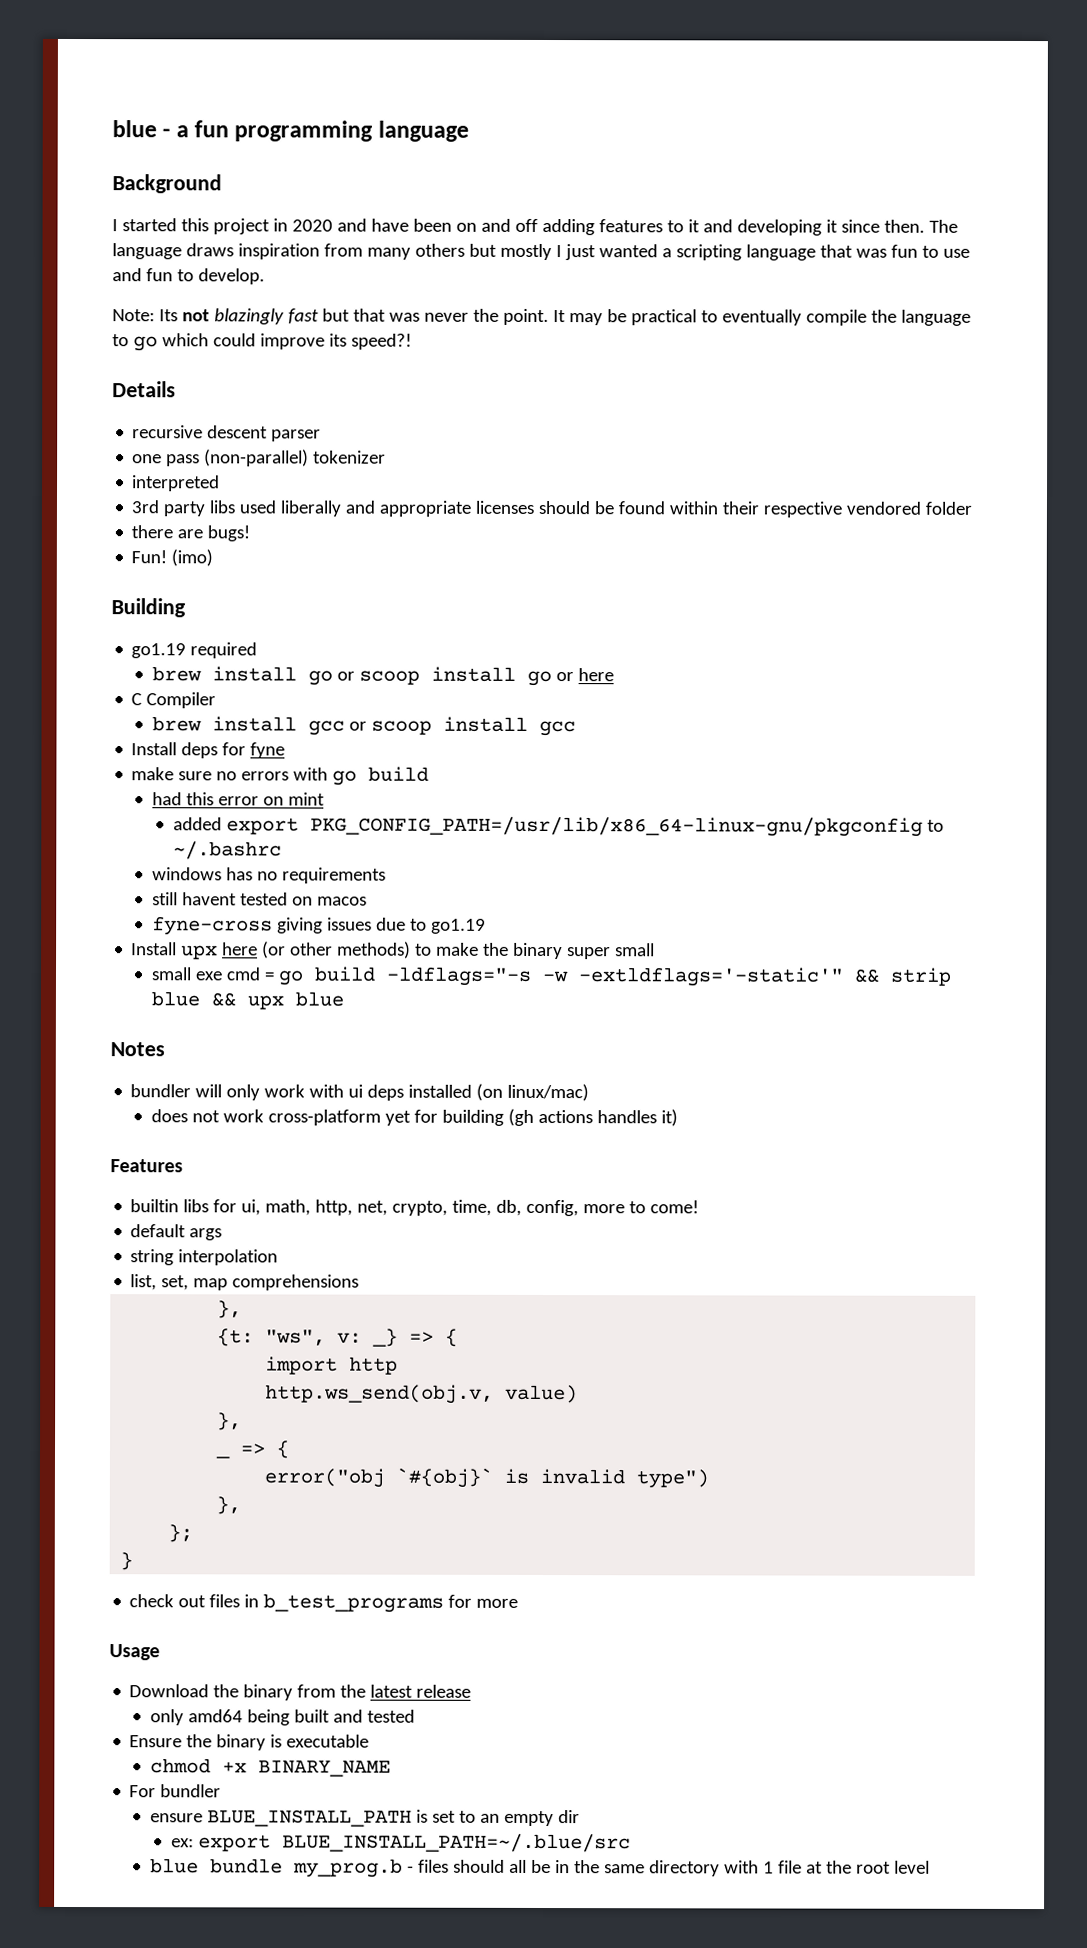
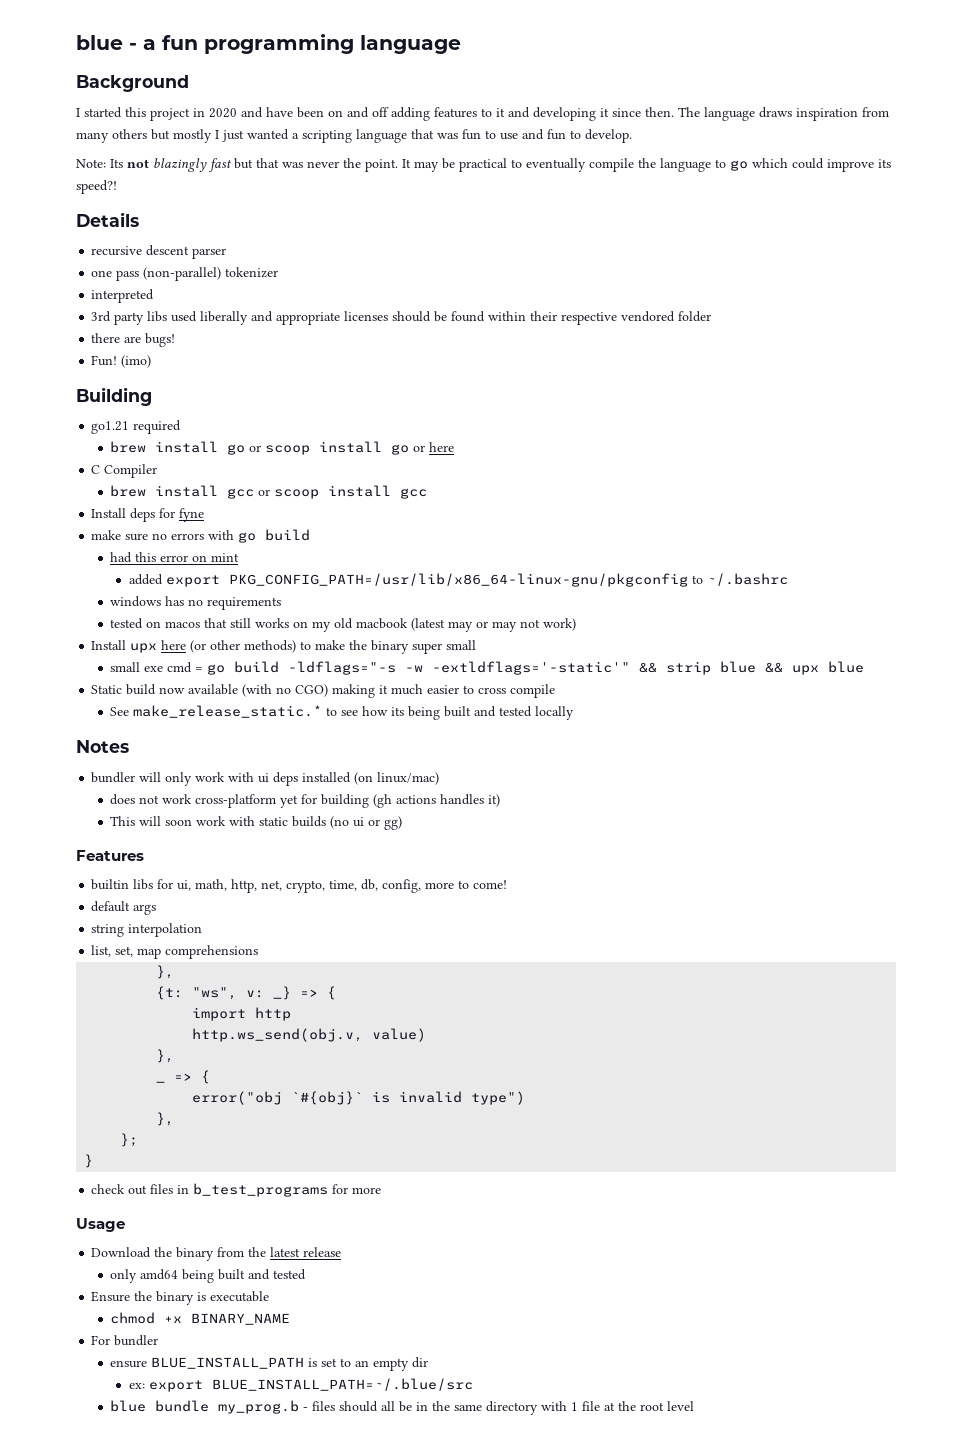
- go1.19 required
+ go1.21 required
- still havent tested on macos
- fyne-cross giving issues due to go1.19
+ tested on macos that still works on my old macbook (latest may or may not work)
+ Static build now available (with no CGO) making it much easier to cross compile
+ See make_release_static.* to see how its being built and tested locally
+ This will soon work with static builds (no ui or gg)

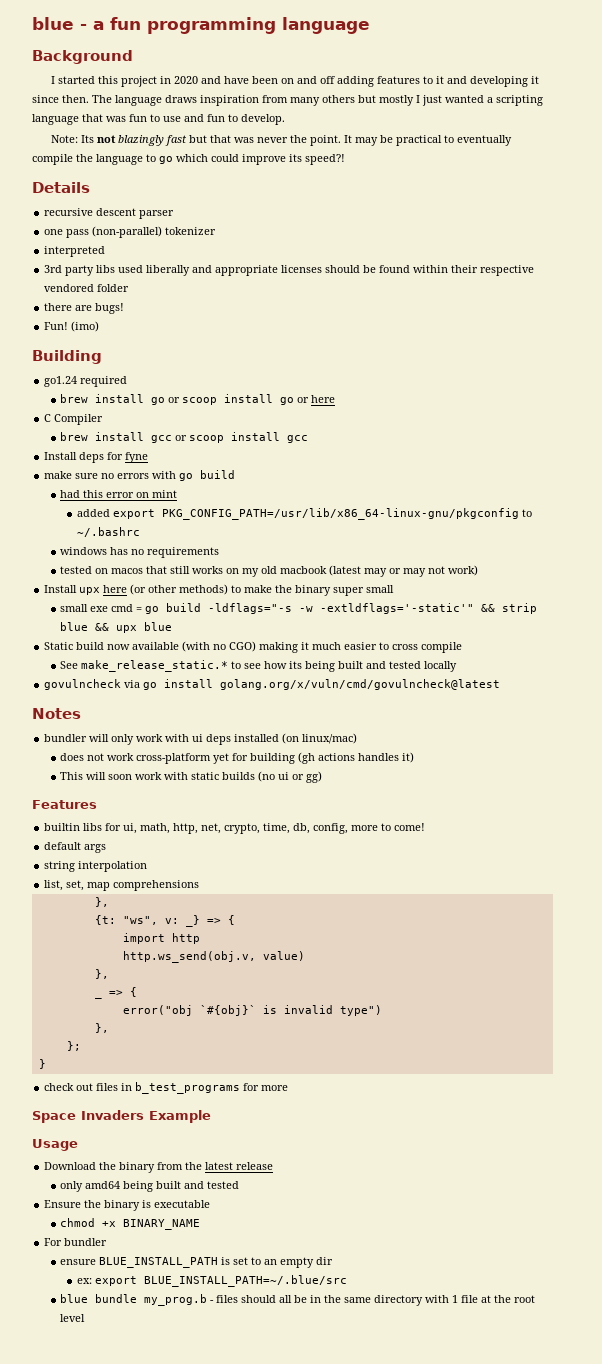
- go1.21 required
+ go1.24 required
+ govulncheck via go install golang.org/x/vuln/cmd/govulncheck@latest
+ Space Invaders Example

